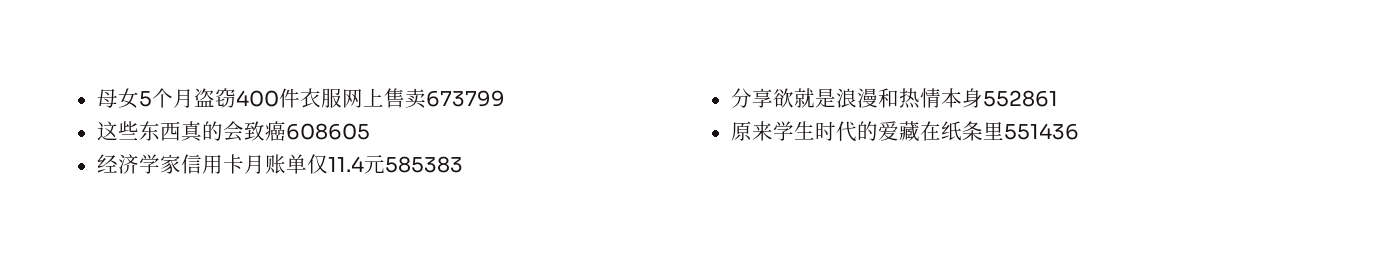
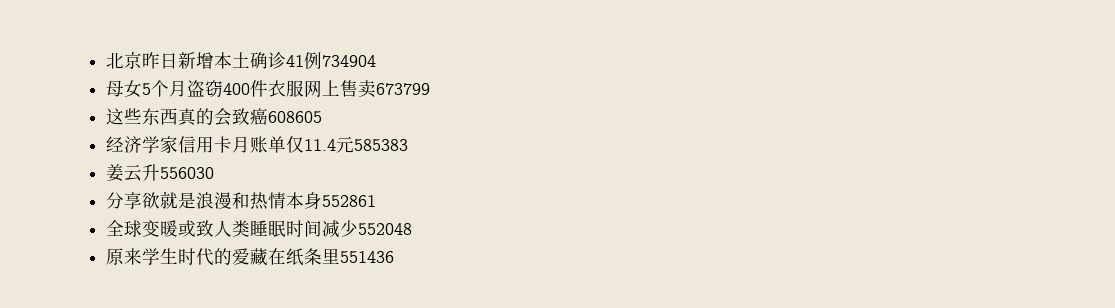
+ 北京昨日新增本土确诊41例734904
+ 姜云升556030
+ 全球变暖或致人类睡眠时间减少552048

